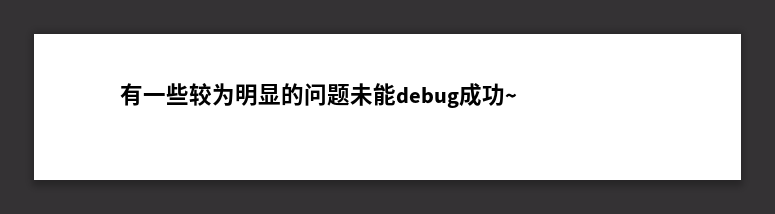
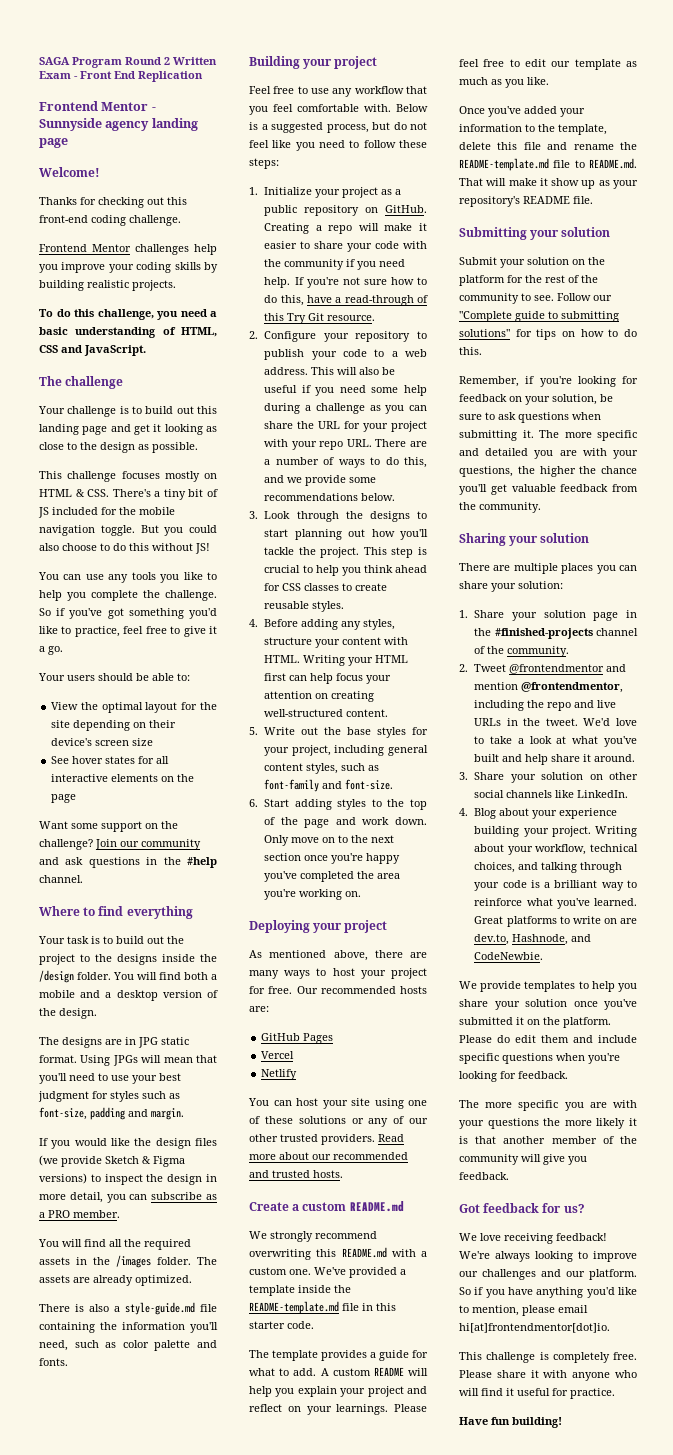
- 有一些较为明显的问题未能debug成功~
+ SAGA Program Round 2 Written Exam - Front End Replication
+ Frontend Mentor - Sunnyside agency landing page
+ Welcome!
+ Thanks for checking out this front-end coding challenge.
+ Frontend Mentor challenges help you improve your coding skills by building realistic projects.
+ To do this challenge, you need a basic understanding of HTML, CSS and JavaScript.
+ The challenge
+ Your challenge is to build out this landing page and get it looking as close to the design as possible.
+ This challenge focuses mostly on HTML & CSS. There's a tiny bit of JS included for the mobile navigation toggle. But you could also choose to do this without JS!
+ You can use any tools you like to help you complete the challenge. So if you've got something you'd like to practice, feel free to give it a go.
+ Your users should be able to:
+ View the optimal layout for the site depending on their device's screen size
+ See hover states for all interactive elements on the page
+ Want some support on the challenge? Join our community and ask questions in the #help channel.
+ Where to find everything
+ Your task is to build out the project to the designs inside the /design folder. You will find both a mobile and a desktop version of the design.
+ The designs are in JPG static format. Using JPGs will mean that you'll need to use your best judgment for styles such as font-size, padding and margin.
+ If you would like the design files (we provide Sketch & Figma versions) to inspect the design in more detail, you can subscribe as a PRO member.
+ You will find all the required assets in the /images folder. The assets are already optimized.
+ There is also a style-guide.md file containing the information you'll need, such as color palette and fonts.
+ Building your project
+ Feel free to use any workflow that you feel comfortable with. Below is a suggested process, but do not feel like you need to follow these steps:
+ 1. Initialize your project as a public repository on GitHub. Creating a repo will make it easier to share your code with the community if you need help. If you're not sure how to do this, have a read-through of this Try Git resource.
+ 2. Configure your repository to publish your code to a web address. This will also be useful if you need some help during a challenge as you can share the URL for your project with your repo URL. There are a number of ways to do this, and we provide some recommendations below.
+ 3. Look through the designs to start planning out how you'll tackle the project. This step is crucial to help you think ahead for CSS classes to create reusable styles.
+ 4. Before adding any styles, structure your content with HTML. Writing your HTML first can help focus your attention on creating well-structured content.
+ 5. Write out the base styles for your project, including general content styles, such as font-family and font-size.
+ 6. Start adding styles to the top of the page and work down. Only move on to the next section once you're happy you've completed the area you're working on.
+ Deploying your project
+ As mentioned above, there are many ways to host your project for free. Our recommended hosts are:
+ GitHub Pages
+ Vercel
+ Netlify
+ You can host your site using one of these solutions or any of our other trusted providers. Read more about our recommended and trusted hosts.
+ Create a custom README.md
+ We strongly recommend overwriting this README.md with a custom one. We've provided a template inside the README-template.md file in this starter code.
+ The template provides a guide for what to add. A custom README will help you explain your project and reflect on your learnings. Please feel free to edit our template as much as you like.
+ Once you've added your information to the template, delete this file and rename the README-template.md file to README.md. That will make it show up as your repository's README file.
+ Submitting your solution
+ Submit your solution on the platform for the rest of the community to see. Follow our "Complete guide to submitting solutions" for tips on how to do this.
+ Remember, if you're looking for feedback on your solution, be sure to ask questions when submitting it. The more specific and detailed you are with your questions, the higher the chance you'll get valuable feedback from the community.
+ Sharing your solution
+ There are multiple places you can share your solution:
+ 1. Share your solution page in the #finished-projects channel of the community.
+ 2. Tweet @frontendmentor and mention @frontendmentor, including the repo and live URLs in the tweet. We'd love to take a look at what you've built and help share it around.
+ 3. Share your solution on other social channels like LinkedIn.
+ 4. Blog about your experience building your project. Writing about your workflow, technical choices, and talking through your code is a brilliant way to reinforce what you've learned. Great platforms to write on are dev.to, Hashnode, and CodeNewbie.
+ We provide templates to help you share your solution once you've submitted it on the platform. Please do edit them and include specific questions when you're looking for feedback.
+ The more specific you are with your questions the more likely it is that another member of the community will give you feedback.
+ Got feedback for us?
+ We love receiving feedback! We're always looking to improve our challenges and our platform. So if you have anything you'd like to mention, please email hi[at]frontendmentor[dot]io.
+ This challenge is completely free. Please share it with anyone who will find it useful for practice.
+ Have fun building!

